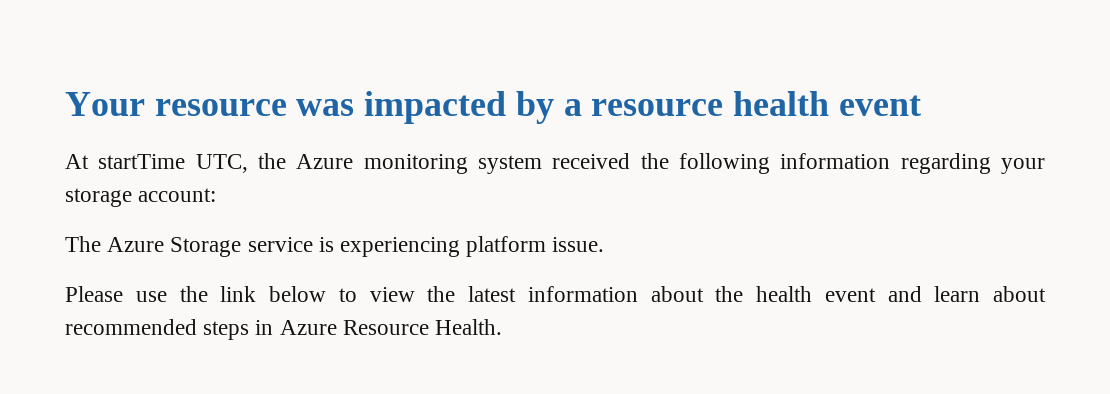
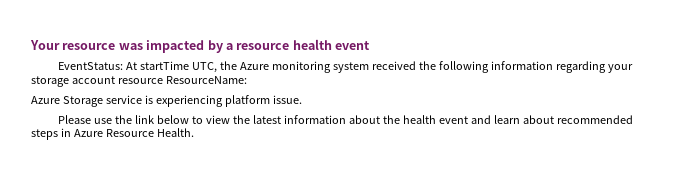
- At startTime UTC, the Azure monitoring system received the following information regarding your storage account:
- The Azure Storage service is experiencing platform issue.
+ EventStatus: At startTime UTC, the Azure monitoring system received the following information regarding your storage account resource ResourceName:
+ Azure Storage service is experiencing platform issue.

